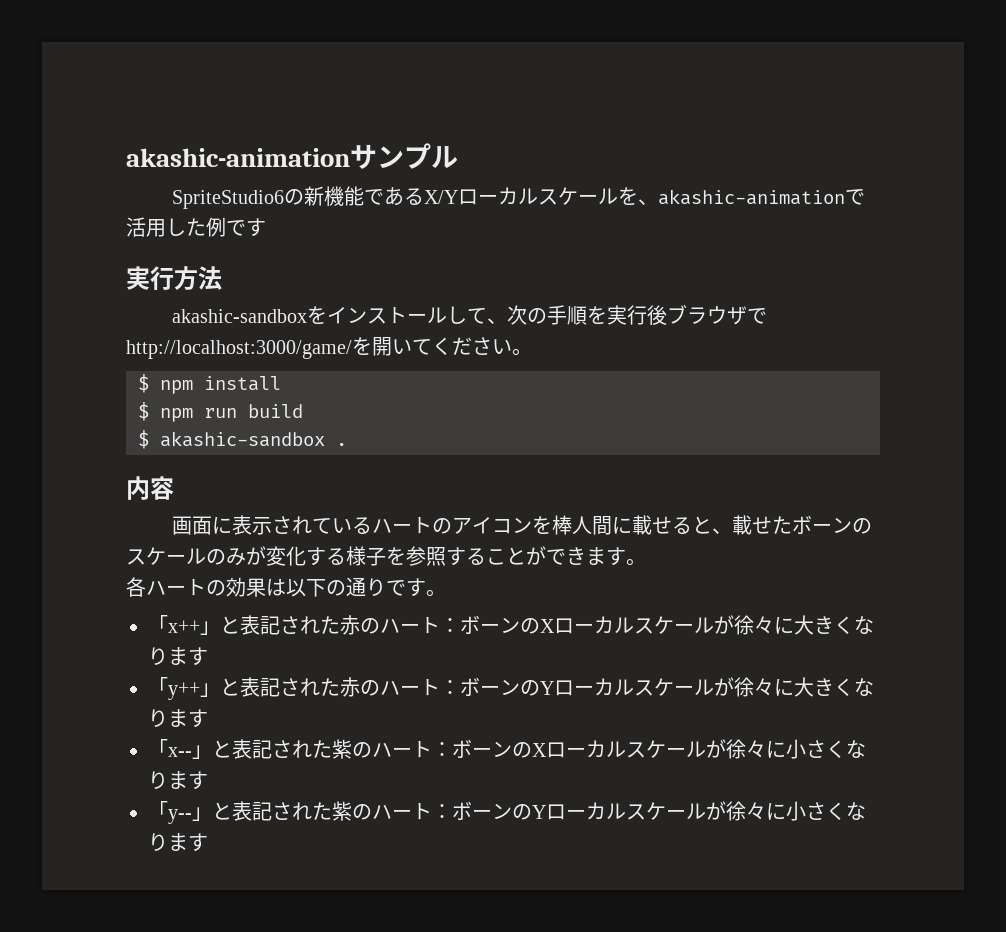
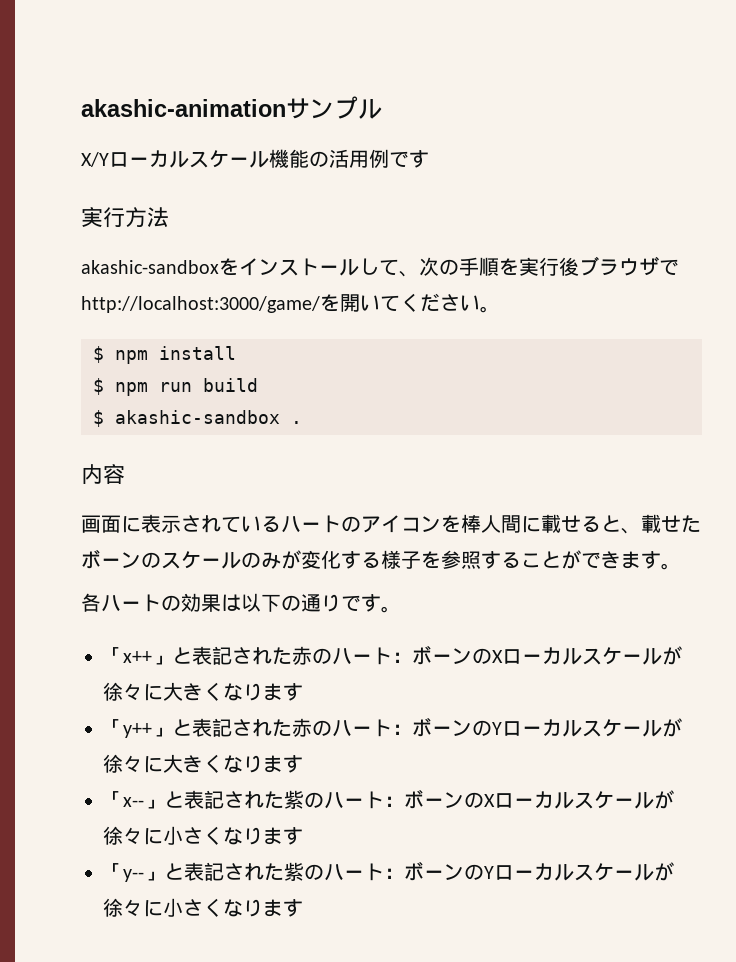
- SpriteStudio6の新機能であるX/Yローカルスケールを、akashic-animationで活用した例です
+ X/Yローカルスケール機能の活用例です

